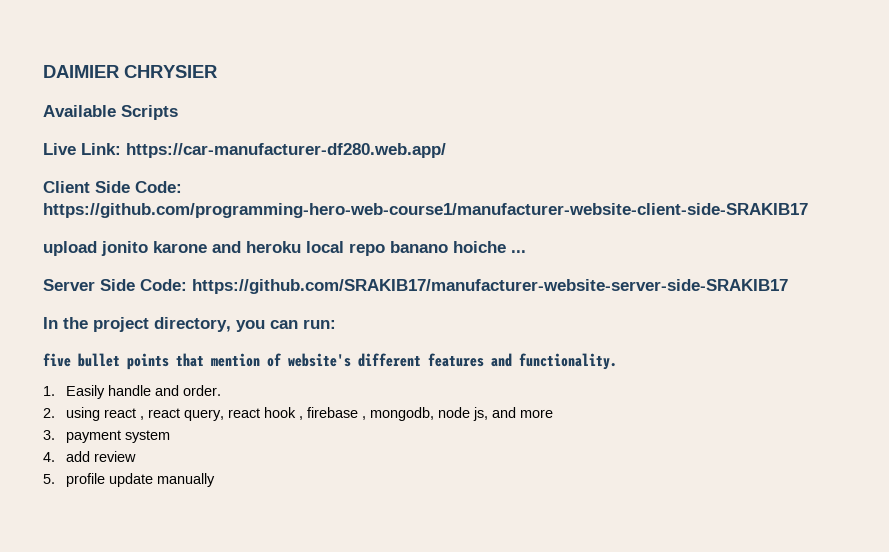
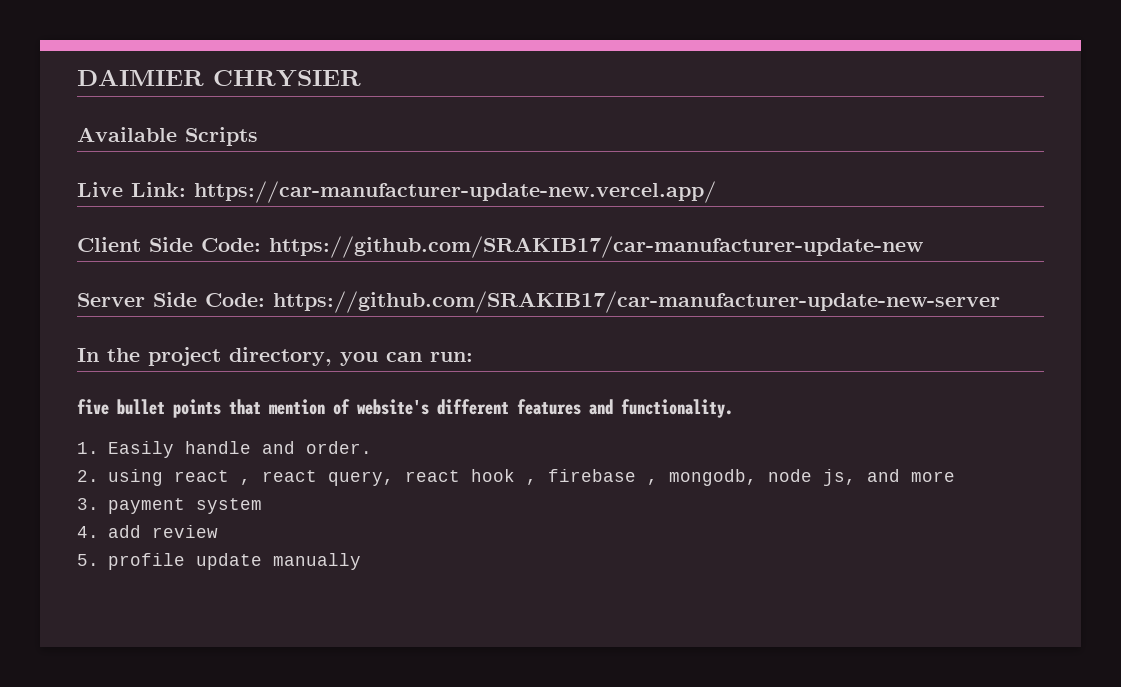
- Live Link: https://car-manufacturer-df280.web.app/
+ Live Link: https://car-manufacturer-update-new.vercel.app/
- Client Side Code: https://github.com/programming-hero-web-course1/manufacturer-website-client-side-SRAKIB17
- upload jonito karone and heroku local repo banano hoiche ...
+ Client Side Code: https://github.com/SRAKIB17/car-manufacturer-update-new
- Server Side Code: https://github.com/SRAKIB17/manufacturer-website-server-side-SRAKIB17
+ Server Side Code: https://github.com/SRAKIB17/car-manufacturer-update-new-server

